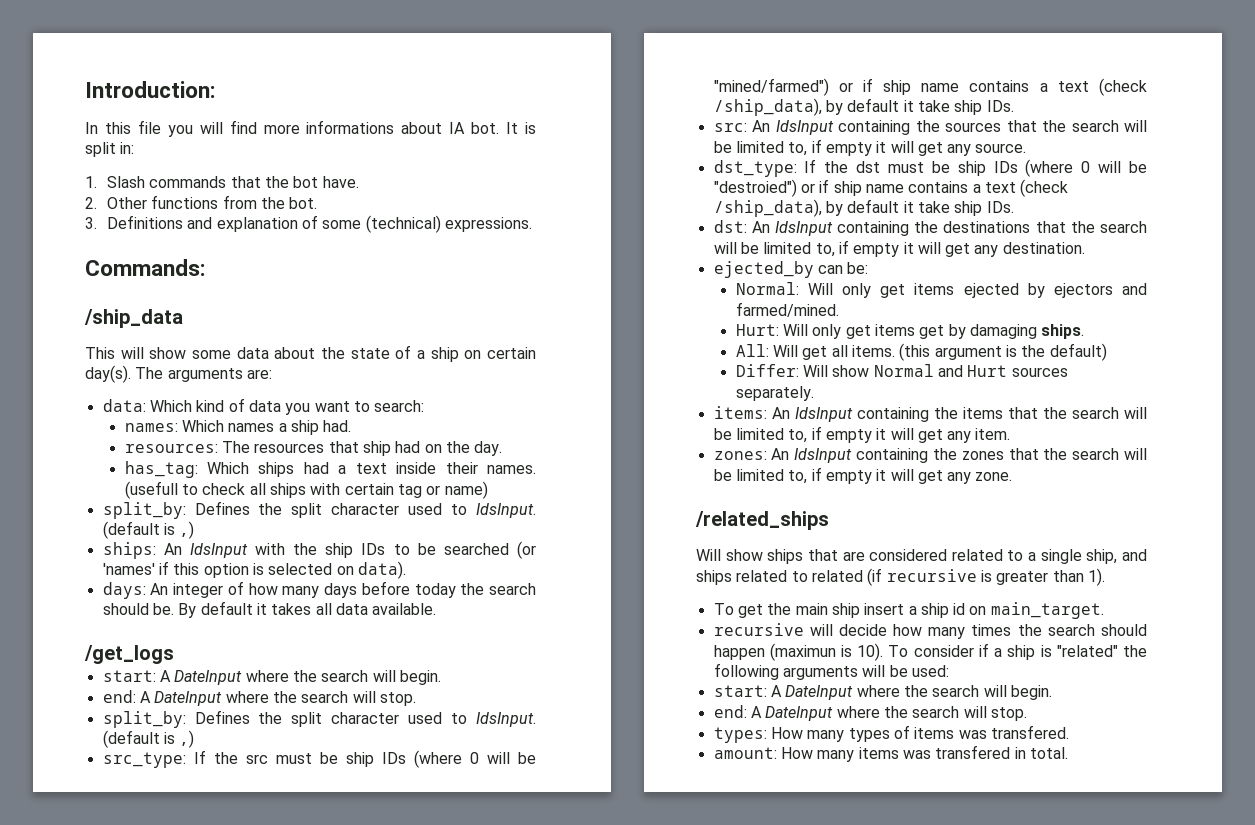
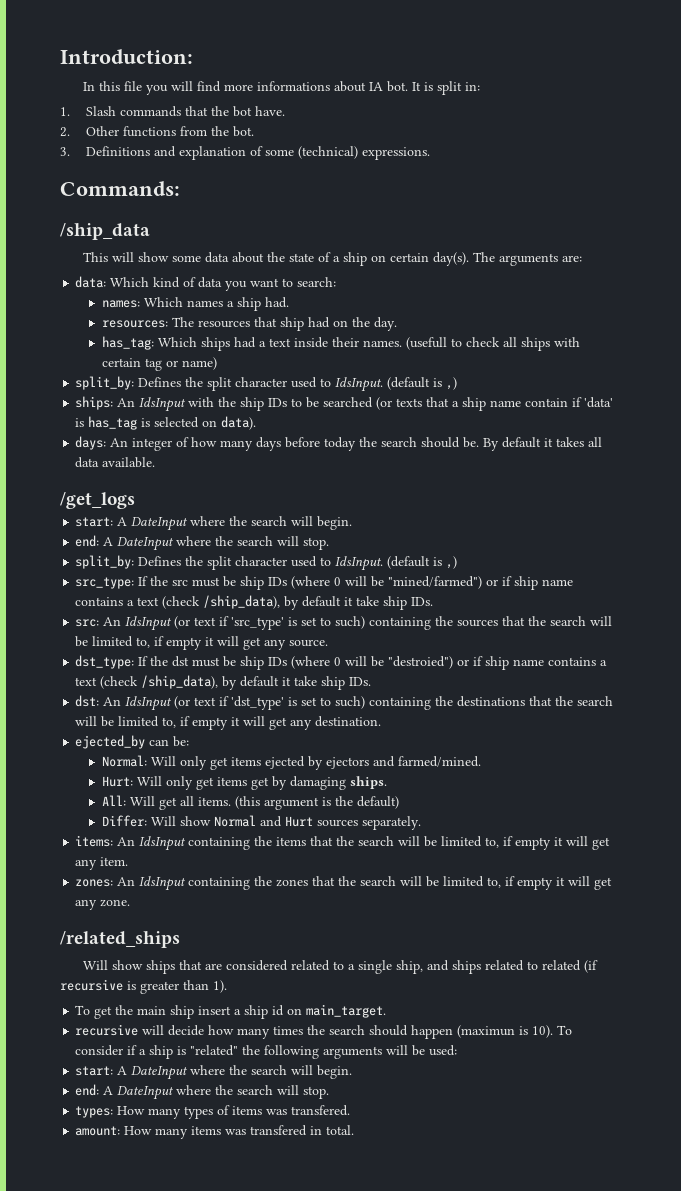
- ships: An IdsInput with the ship IDs to be searched (or 'names' if this option is selected on data).
+ ships: An IdsInput with the ship IDs to be searched (or texts that a ship name contain if 'data' is has_tag is selected on data).
- src: An IdsInput containing the sources that the search will be limited to, if empty it will get any source.
+ src: An IdsInput (or text if 'src_type' is set to such) containing the sources that the search will be limited to, if empty it will get any source.
- dst: An IdsInput containing the destinations that the search will be limited to, if empty it will get any destination.
+ dst: An IdsInput (or text if 'dst_type' is set to such) containing the destinations that the search will be limited to, if empty it will get any destination.

